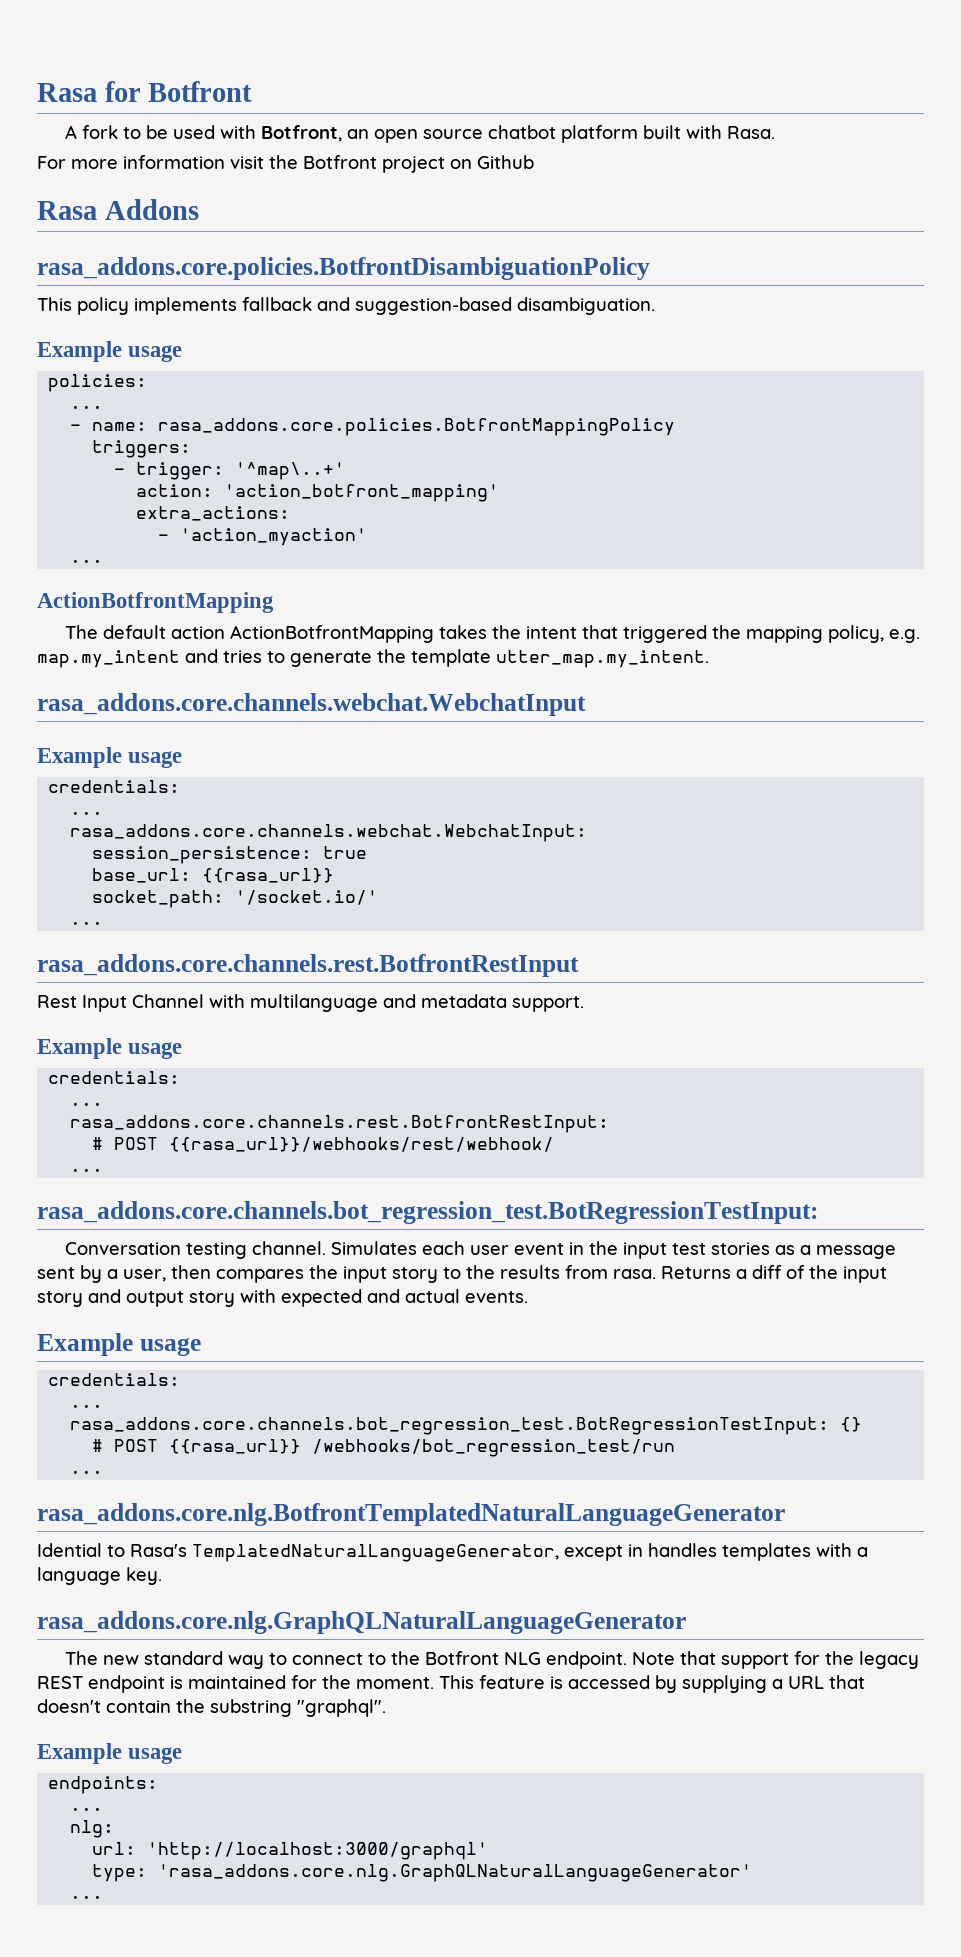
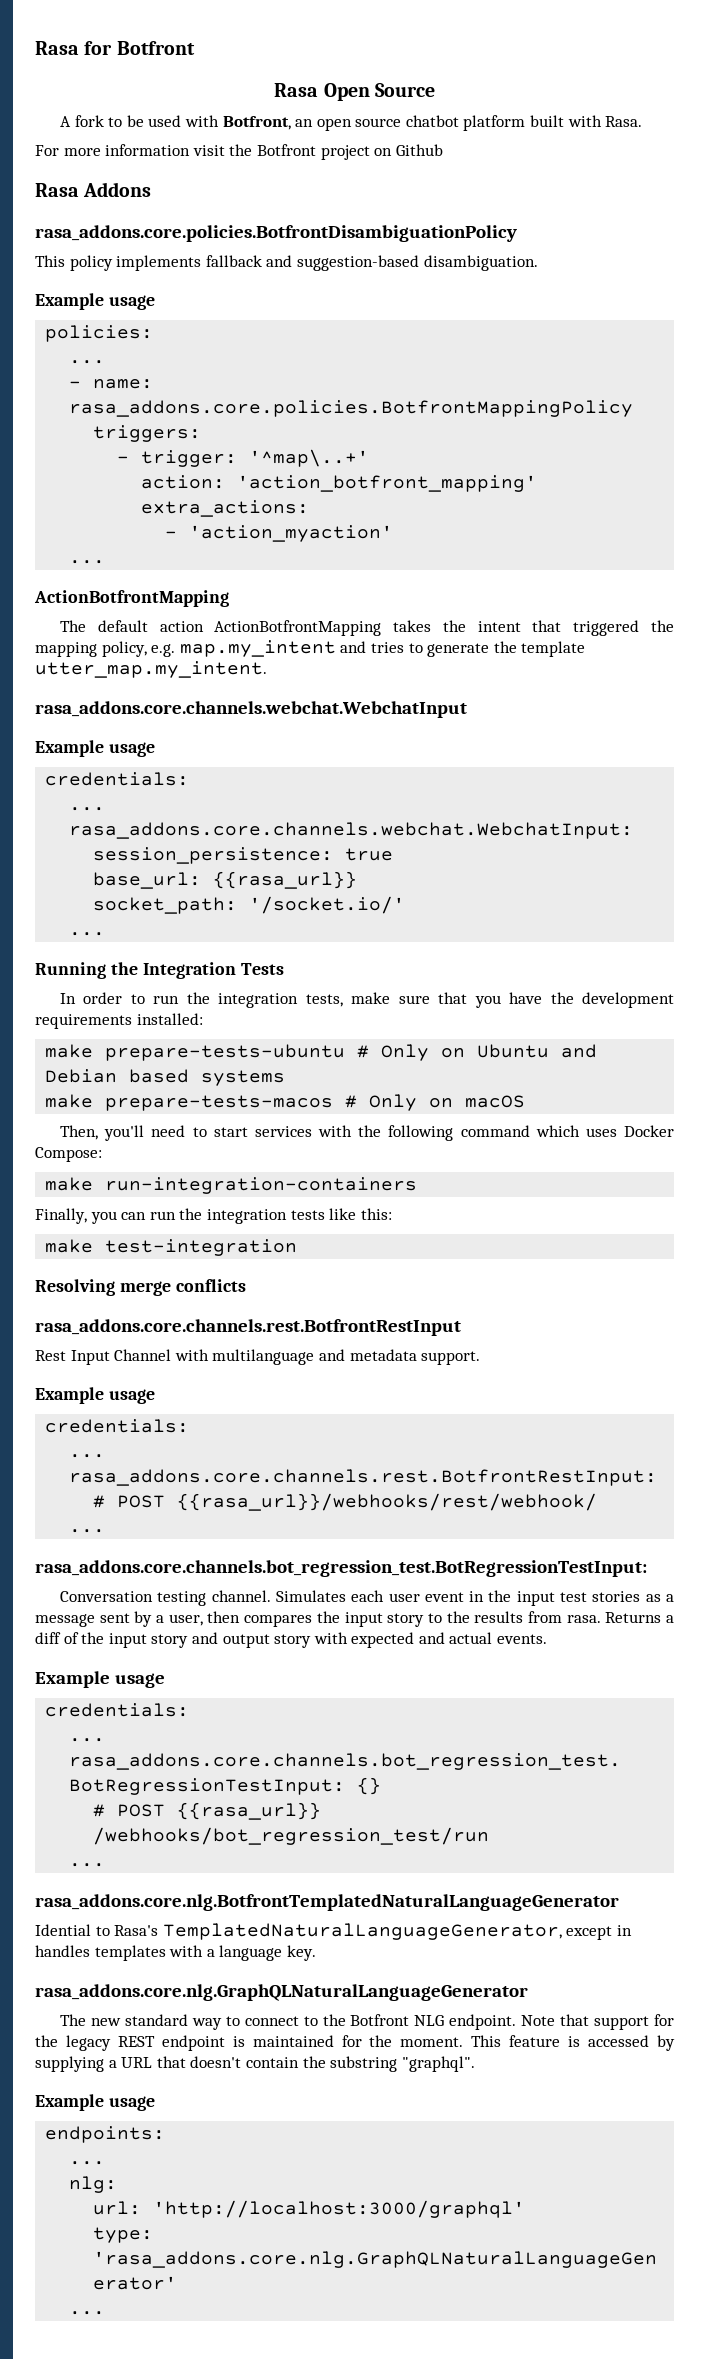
+ Rasa Open Source
+ Running the Integration Tests
+ In order to run the integration tests, make sure that you have the development requirements installed:
+ make prepare-tests-ubuntu # Only on Ubuntu and Debian based systems
+ make prepare-tests-macos # Only on macOS
+ Then, you'll need to start services with the following command which uses Docker Compose:
+ make run-integration-containers
+ Finally, you can run the integration tests like this:
+ make test-integration
+ Resolving merge conflicts

